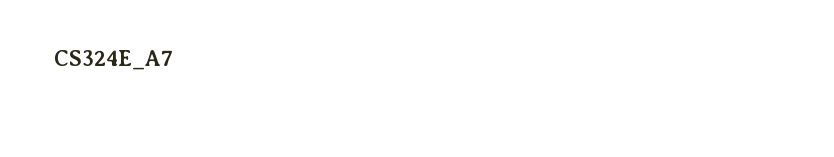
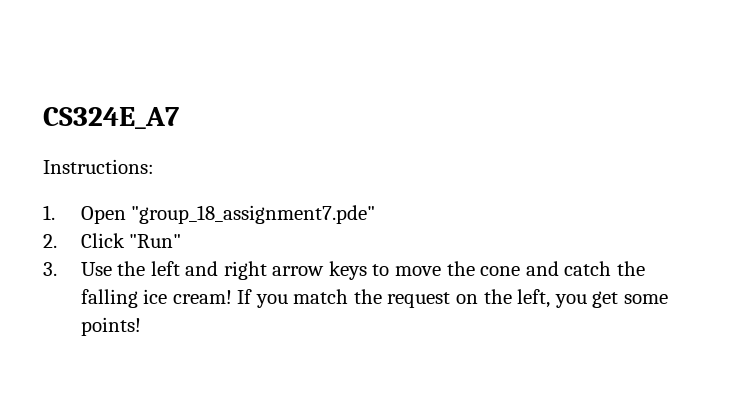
+ Instructions:
+ 1. Open "group_18_assignment7.pde"
+ 2. Click "Run"
+ 3. Use the left and right arrow keys to move the cone and catch the falling ice cream! If you match the request on the left, you get some points!

